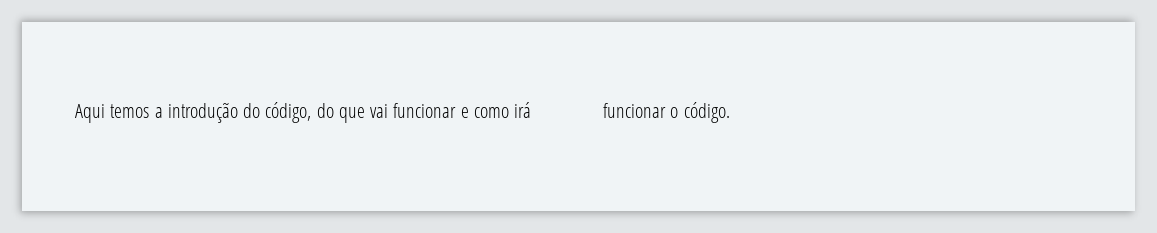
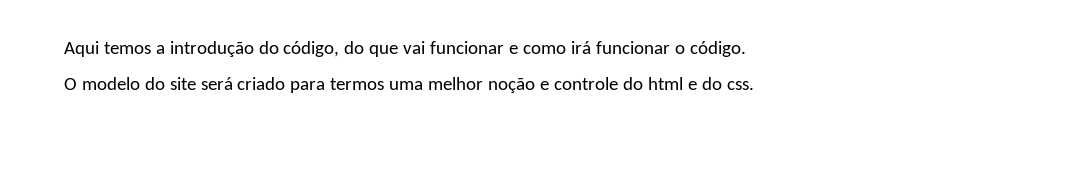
+ O modelo do site será criado para termos uma melhor noção e controle do html e do css.

